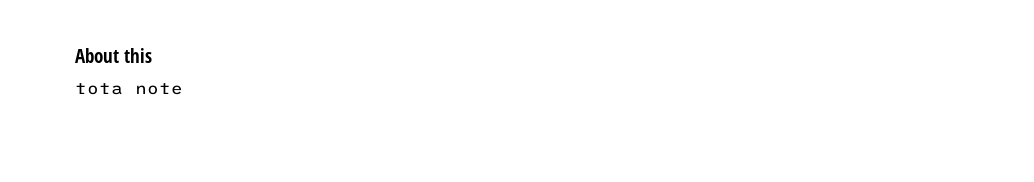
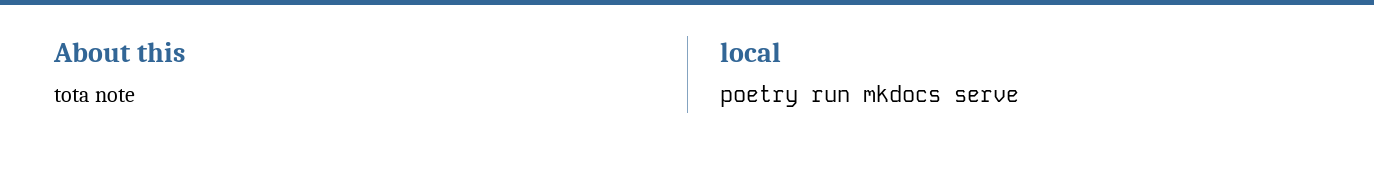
+ local
+ poetry run mkdocs serve

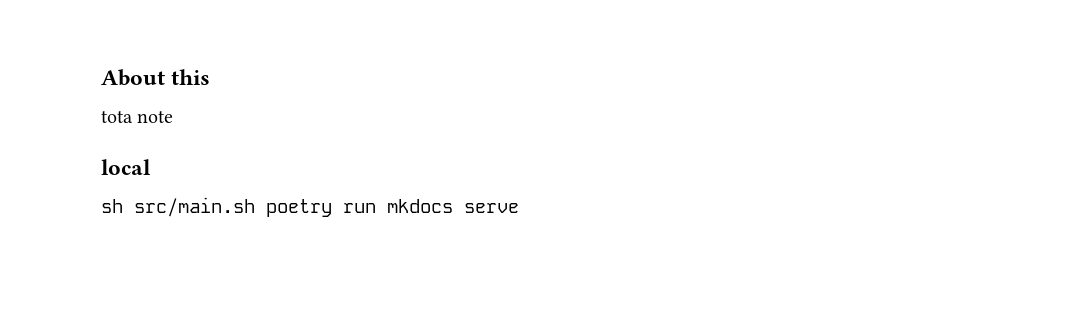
- poetry run mkdocs serve
+ sh src/main.sh poetry run mkdocs serve

